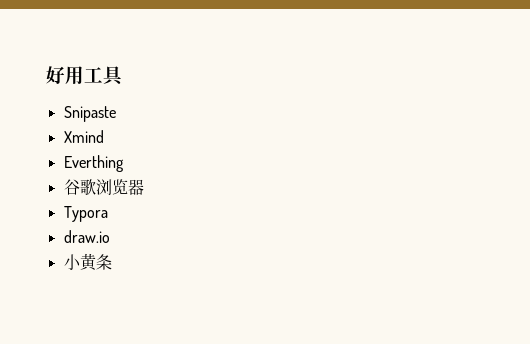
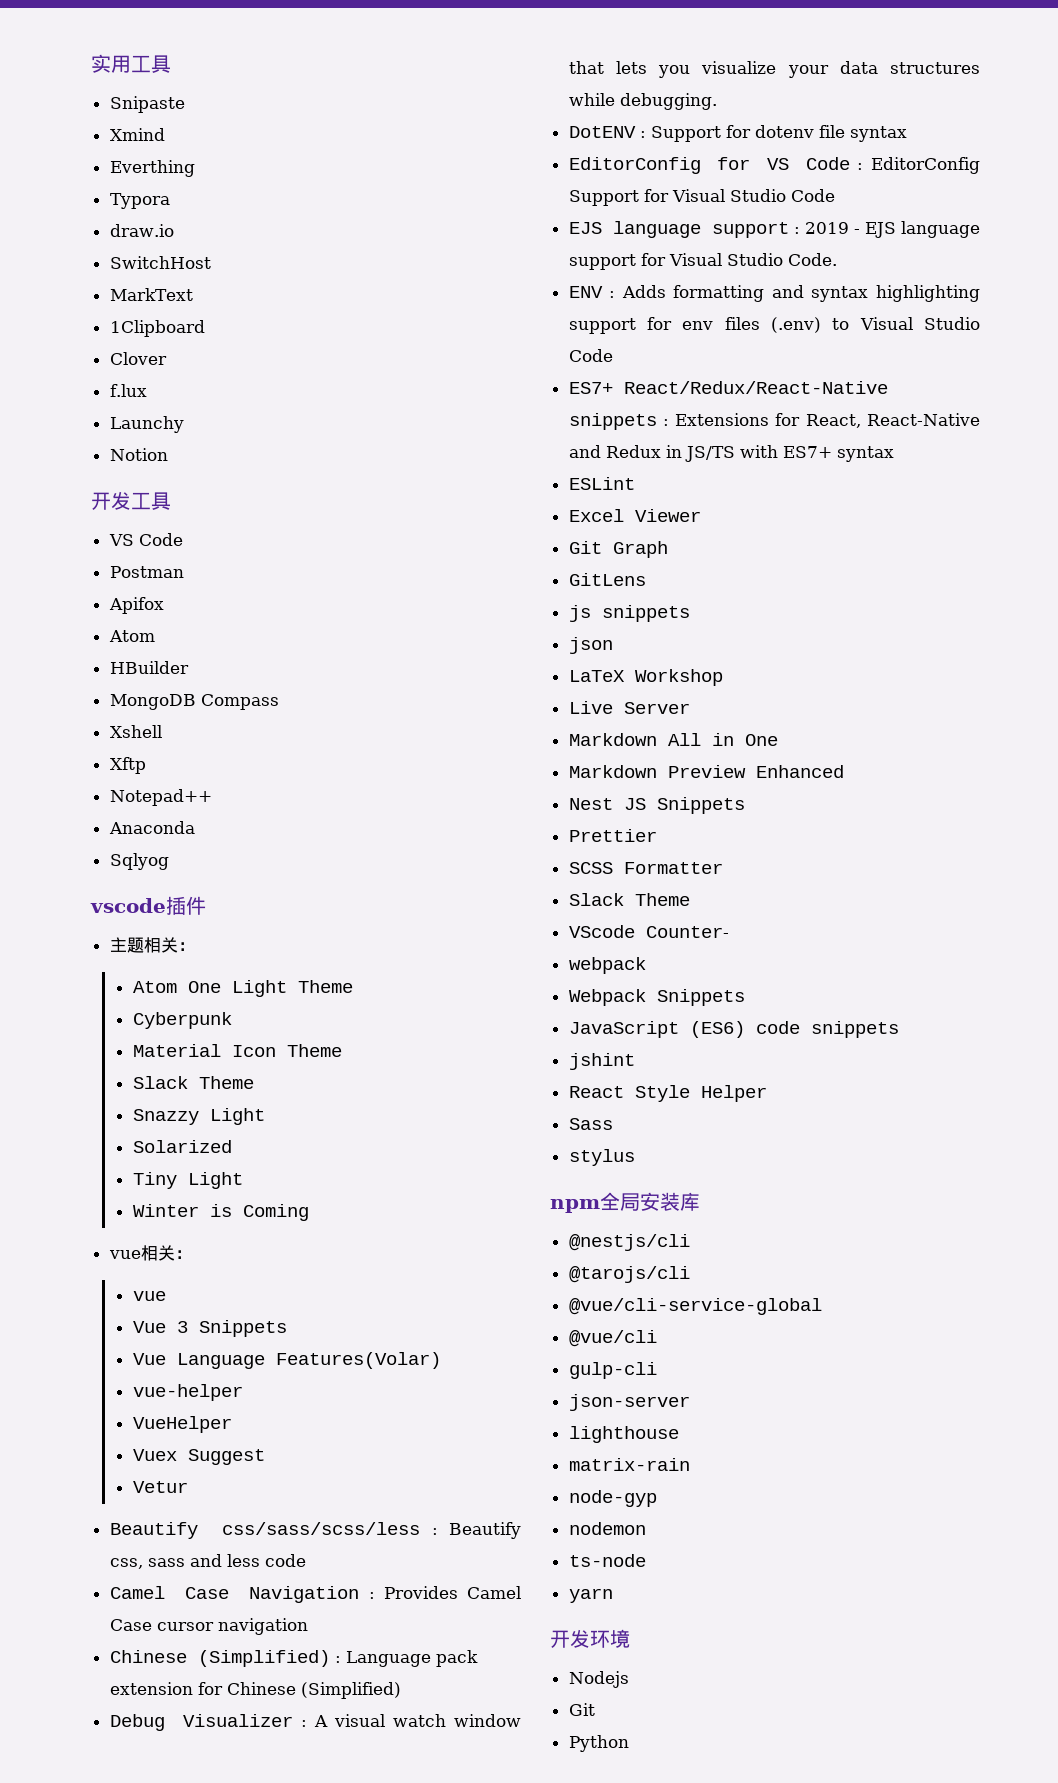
- 好用工具
+ 实用工具
- 谷歌浏览器
- 小黄条
+ SwitchHost
+ MarkText
+ 1Clipboard
+ Clover
+ f.lux
+ Launchy
+ Notion
+ 开发工具
+ VS Code
+ Postman
+ Apifox
+ Atom
+ HBuilder
+ MongoDB Compass
+ Xshell
+ Xftp
+ Notepad++
+ Anaconda
+ Sqlyog
+ vscode插件
+ 主题相关：
+ Atom One Light Theme
+ Cyberpunk
+ Material Icon Theme
+ Slack Theme
+ Snazzy Light
+ Solarized
+ Tiny Light
+ Winter is Coming
+ vue相关：
+ vue
+ Vue 3 Snippets
+ Vue Language Features(Volar)
+ vue-helper
+ VueHelper
+ Vuex Suggest
+ Vetur
+ Beautify css/sass/scss/less : Beautify css, sass and less code
+ Camel Case Navigation : Provides Camel Case cursor navigation
+ Chinese (Simplified) : Language pack extension for Chinese (Simplified)
+ Debug Visualizer : A visual watch window that lets you visualize your data structures while debugging.
+ DotENV : Support for dotenv file syntax
+ EditorConfig for VS Code : EditorConfig Support for Visual Studio Code
+ EJS language support : 2019 - EJS language support for Visual Studio Code.
+ ENV : Adds formatting and syntax highlighting support for env files (.env) to Visual Studio Code
+ ES7+ React/Redux/React-Native snippets : Extensions for React, React-Native and Redux in JS/TS with ES7+ syntax
+ ESLint
+ Excel Viewer
+ Git Graph
+ GitLens
+ js snippets
+ json
+ LaTeX Workshop
+ Live Server
+ Markdown All in One
+ Markdown Preview Enhanced
+ Nest JS Snippets
+ Prettier
+ SCSS Formatter
+ Slack Theme
+ VScode Counter-
+ webpack
+ Webpack Snippets
+ JavaScript (ES6) code snippets
+ jshint
+ React Style Helper
+ Sass
+ stylus
+ npm全局安装库
+ @nestjs/cli
+ @tarojs/cli
+ @vue/cli-service-global
+ @vue/cli
+ gulp-cli
+ json-server
+ lighthouse
+ matrix-rain
+ node-gyp
+ nodemon
+ ts-node
+ yarn
+ 开发环境
+ Nodejs
+ Git
+ Python

